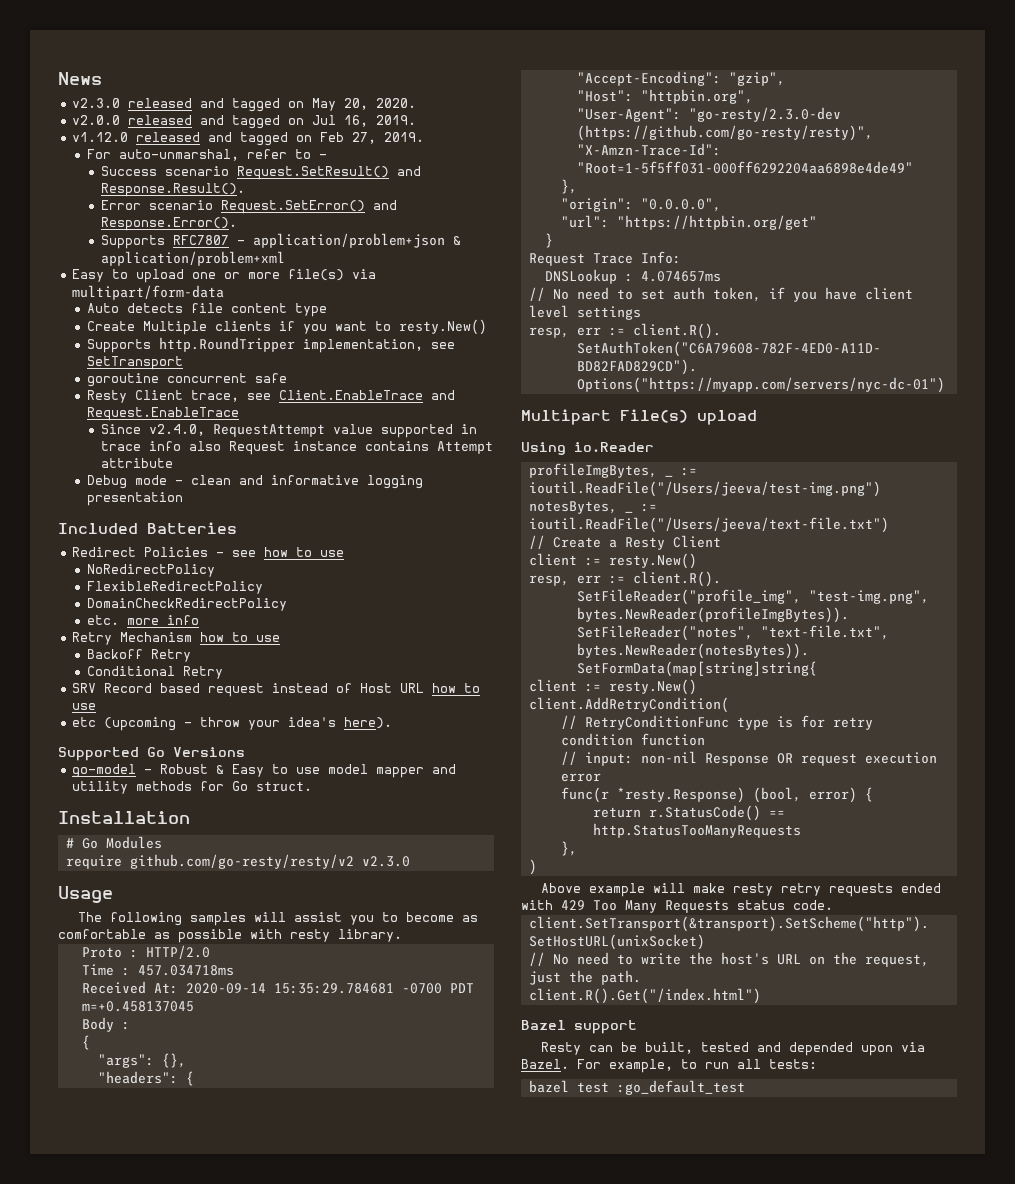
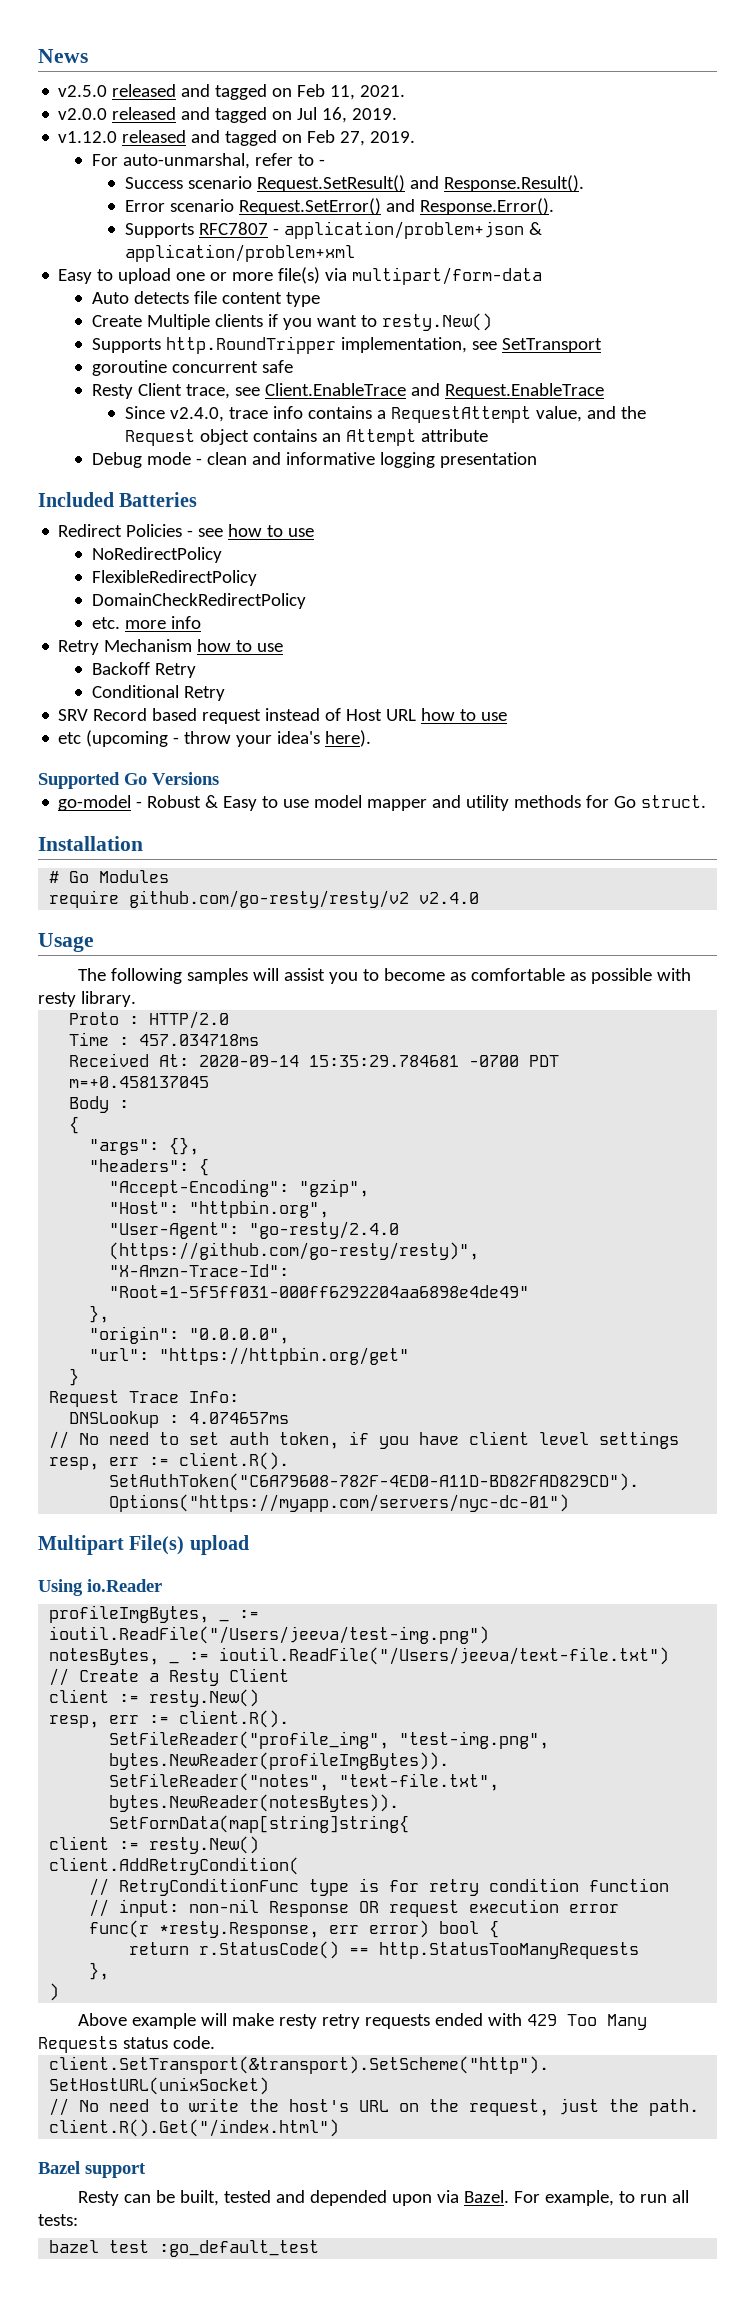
- v2.3.0 released and tagged on May 20, 2020.
+ v2.5.0 released and tagged on Feb 11, 2021.
- Since v2.4.0, RequestAttempt value supported in trace info also Request instance contains Attempt attribute
+ Since v2.4.0, trace info contains a RequestAttempt value, and the Request object contains an Attempt attribute
- require github.com/go-resty/resty/v2 v2.3.0
+ require github.com/go-resty/resty/v2 v2.4.0
- "User-Agent": "go-resty/2.3.0-dev (https://github.com/go-resty/resty)",
+ "User-Agent": "go-resty/2.4.0 (https://github.com/go-resty/resty)",
- func(r *resty.Response) (bool, error) {
+ func(r *resty.Response, err error) bool {

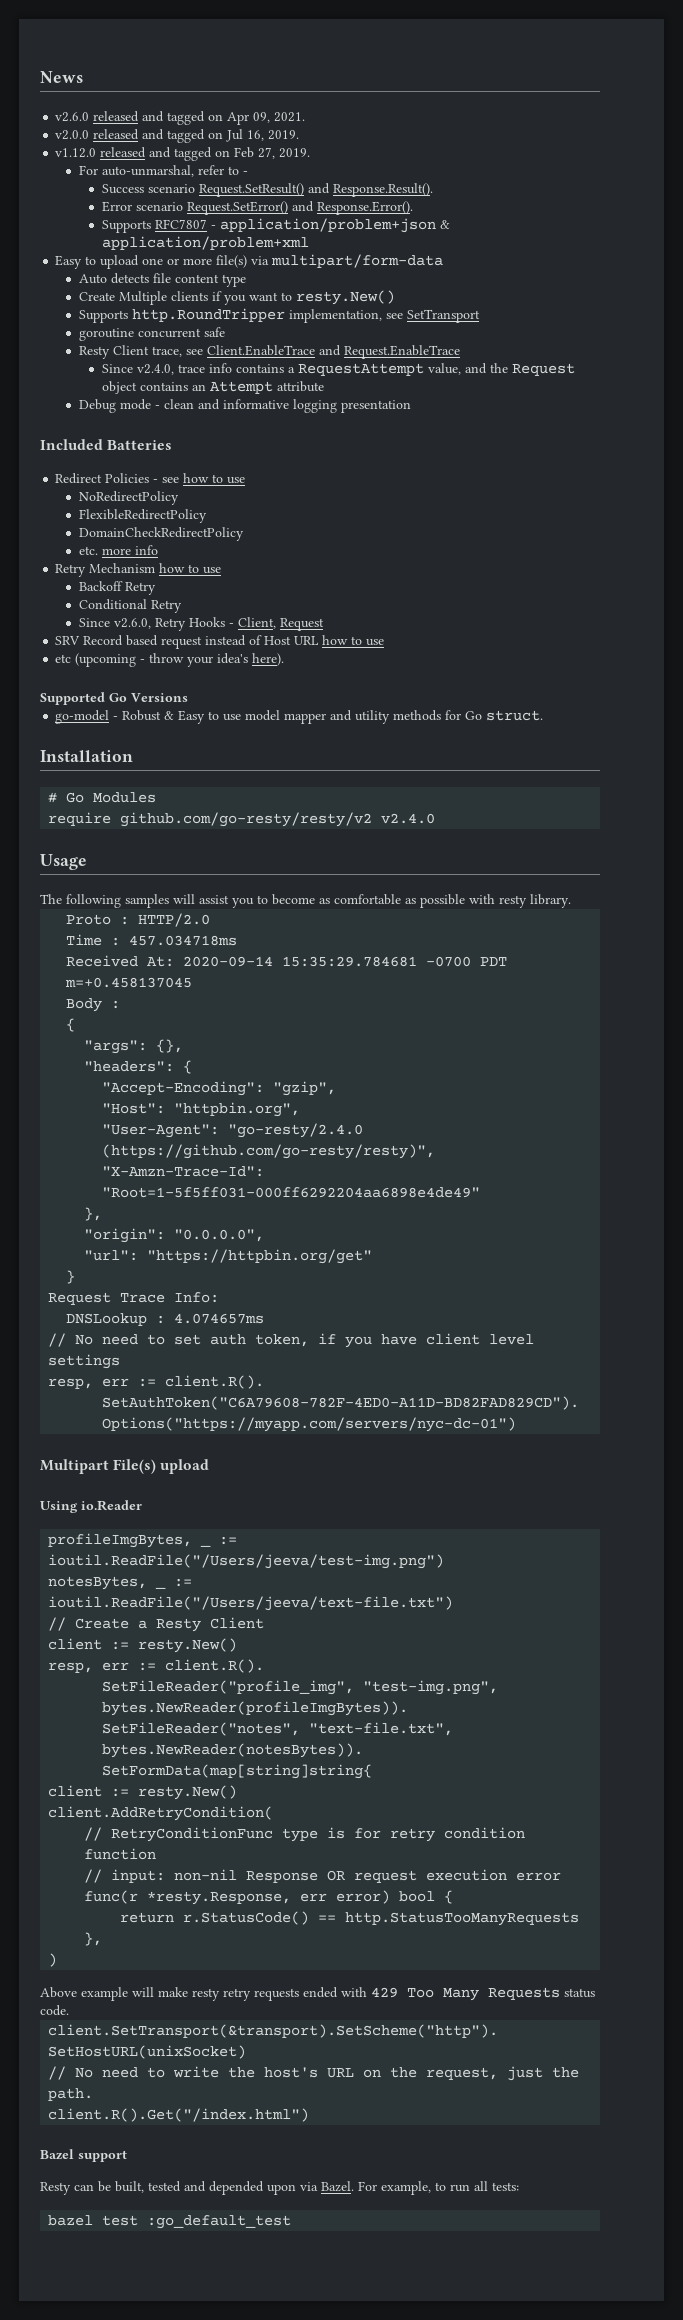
- v2.5.0 released and tagged on Feb 11, 2021.
+ v2.6.0 released and tagged on Apr 09, 2021.
+ Since v2.6.0, Retry Hooks - Client, Request

